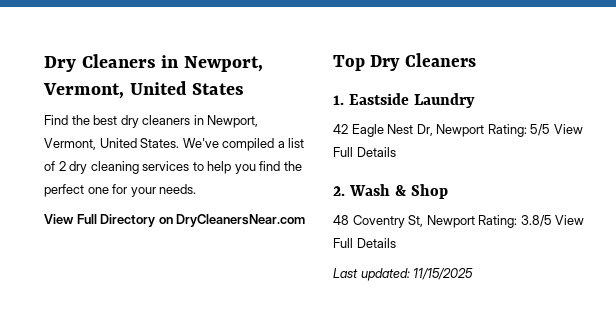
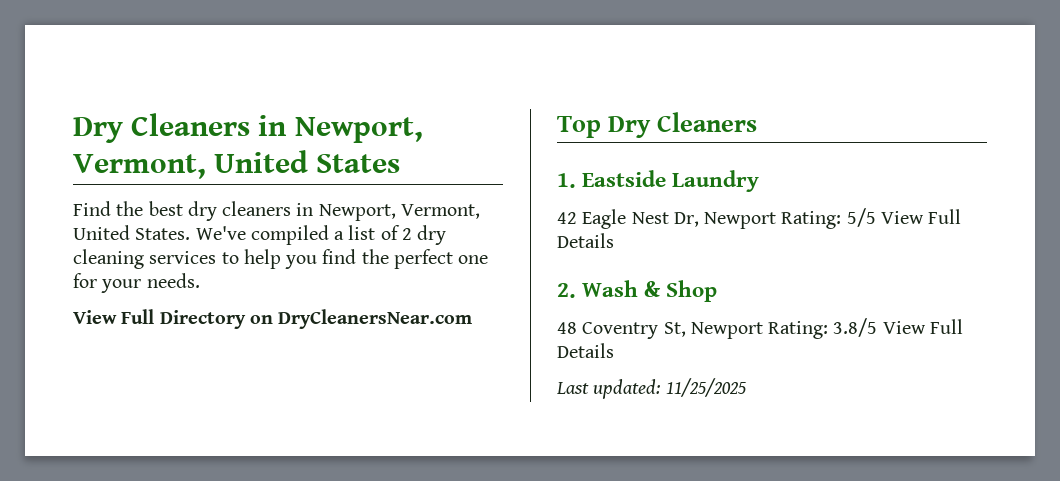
- Last updated: 11/15/2025
+ Last updated: 11/25/2025

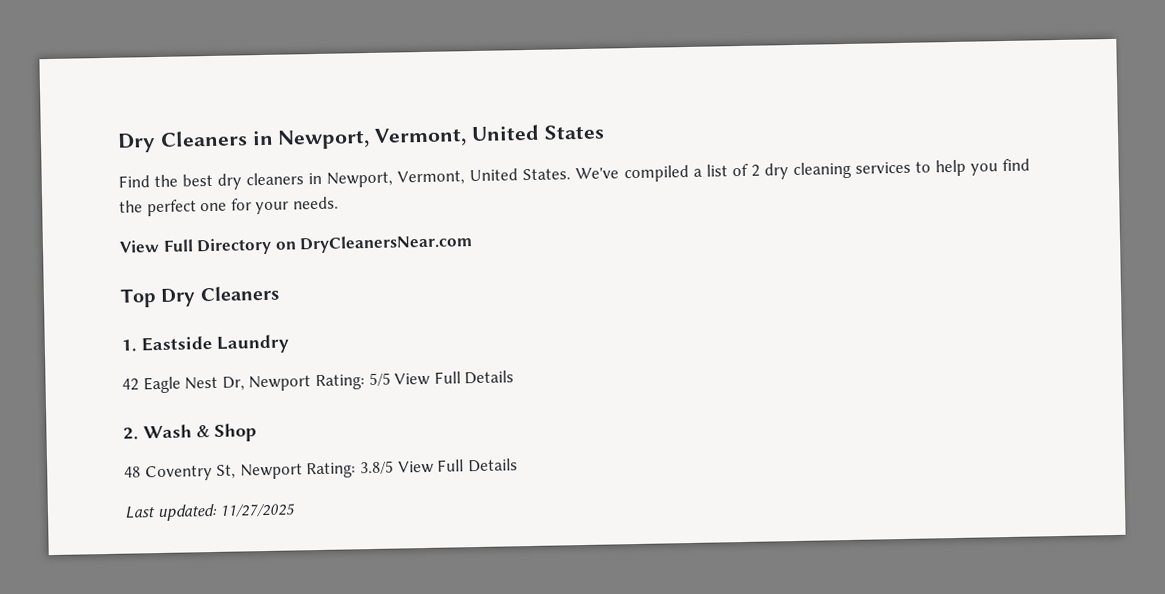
- Last updated: 11/25/2025
+ Last updated: 11/27/2025

